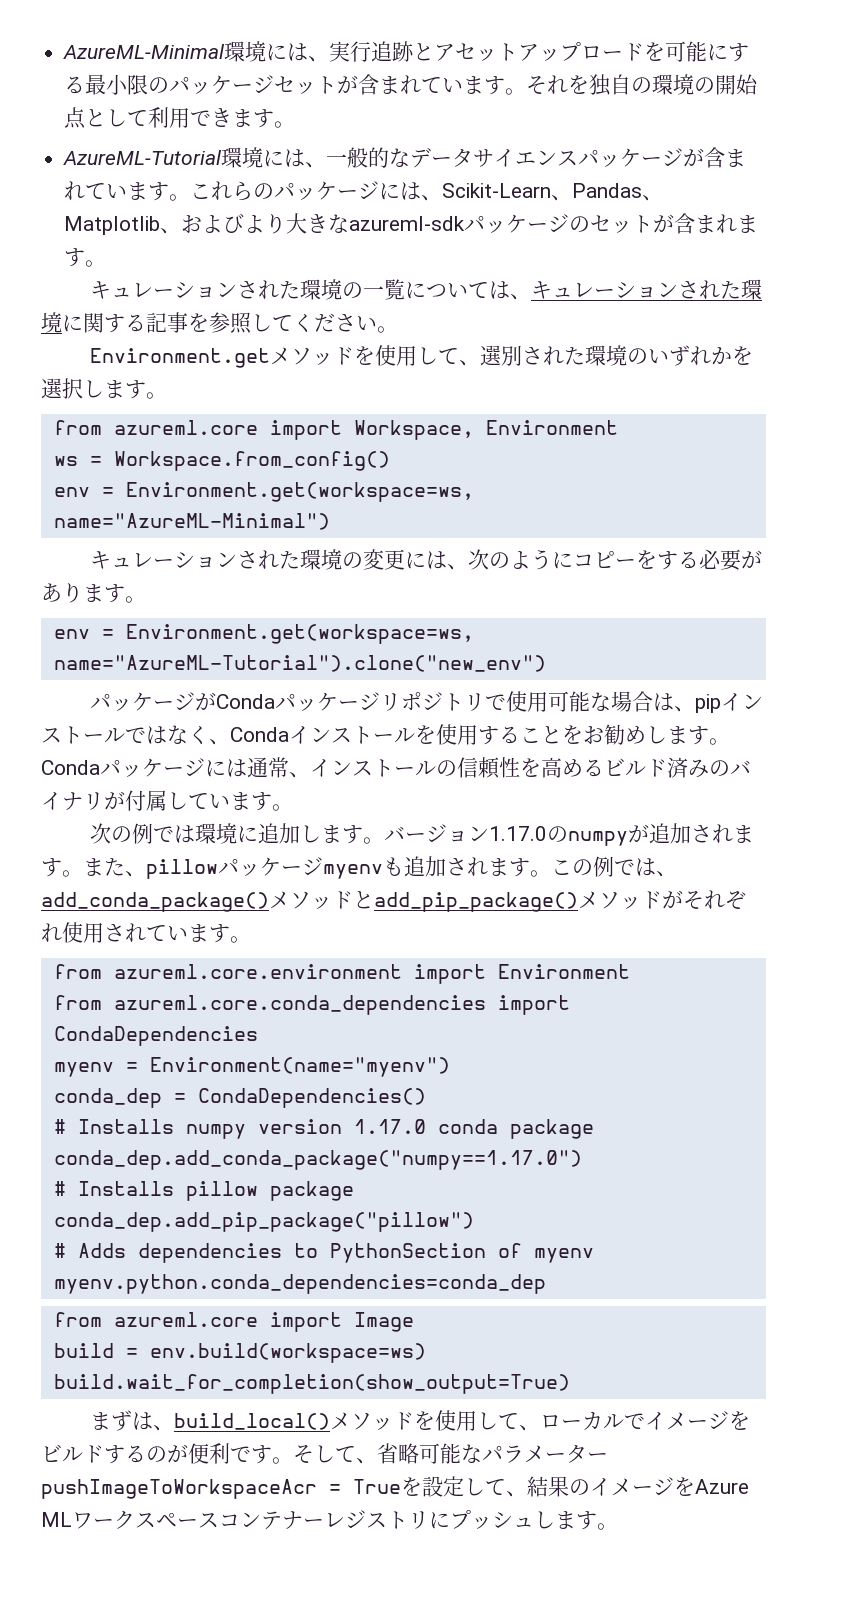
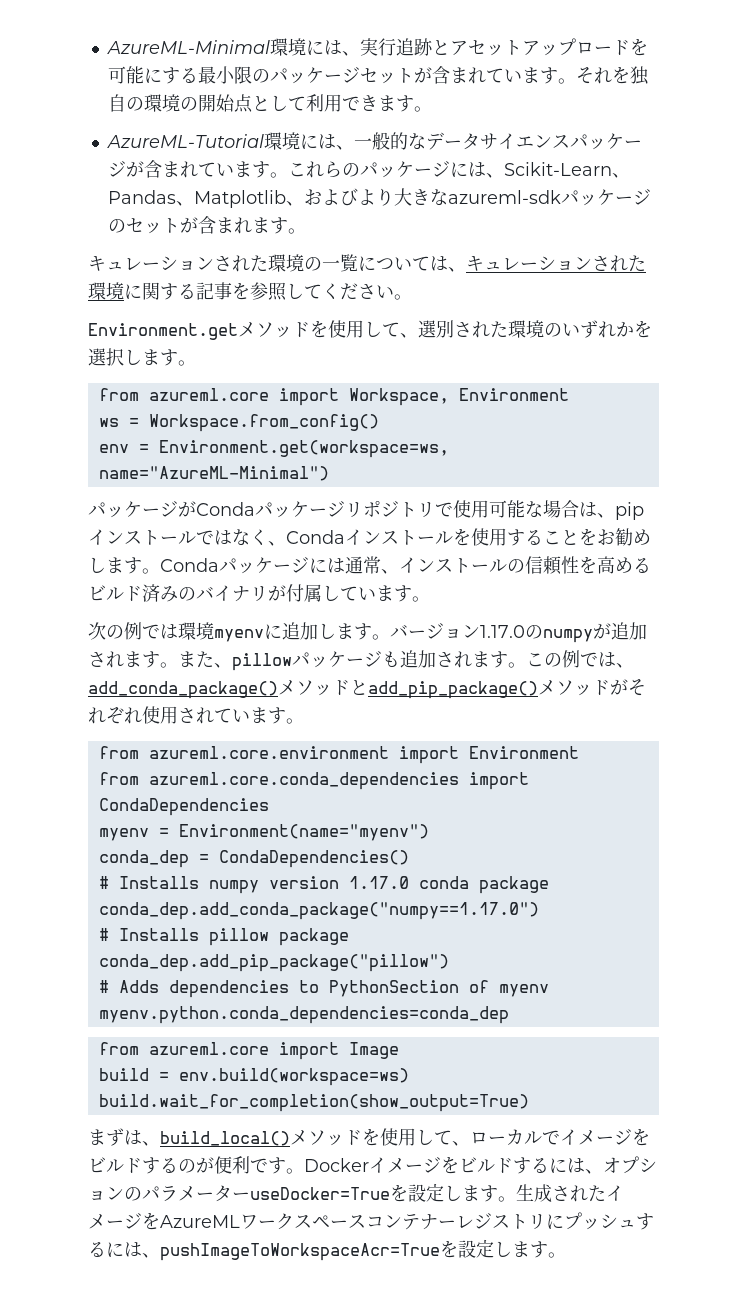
- キュレーションされた環境の変更には、次のようにコピーをする必要があります。
- env = Environment.get(workspace=ws, name="AzureML-Tutorial").clone("new_env")
- 次の例では環境に追加します。
+ 次の例では環境myenvに追加します。
- また、pillowパッケージmyenvも追加されます。
+ また、pillowパッケージも追加されます。
- そして、省略可能なパラメーターpushImageToWorkspaceAcr = Trueを設定して、結果のイメージをAzure MLワークスペースコンテナーレジストリにプッシュします。
+ Dockerイメージをビルドするには、オプションのパラメーターuseDocker=Trueを設定します。生成されたイメージをAzureMLワークスペースコンテナーレジストリにプッシュするには、pushImageToWorkspaceAcr=Trueを設定します。

